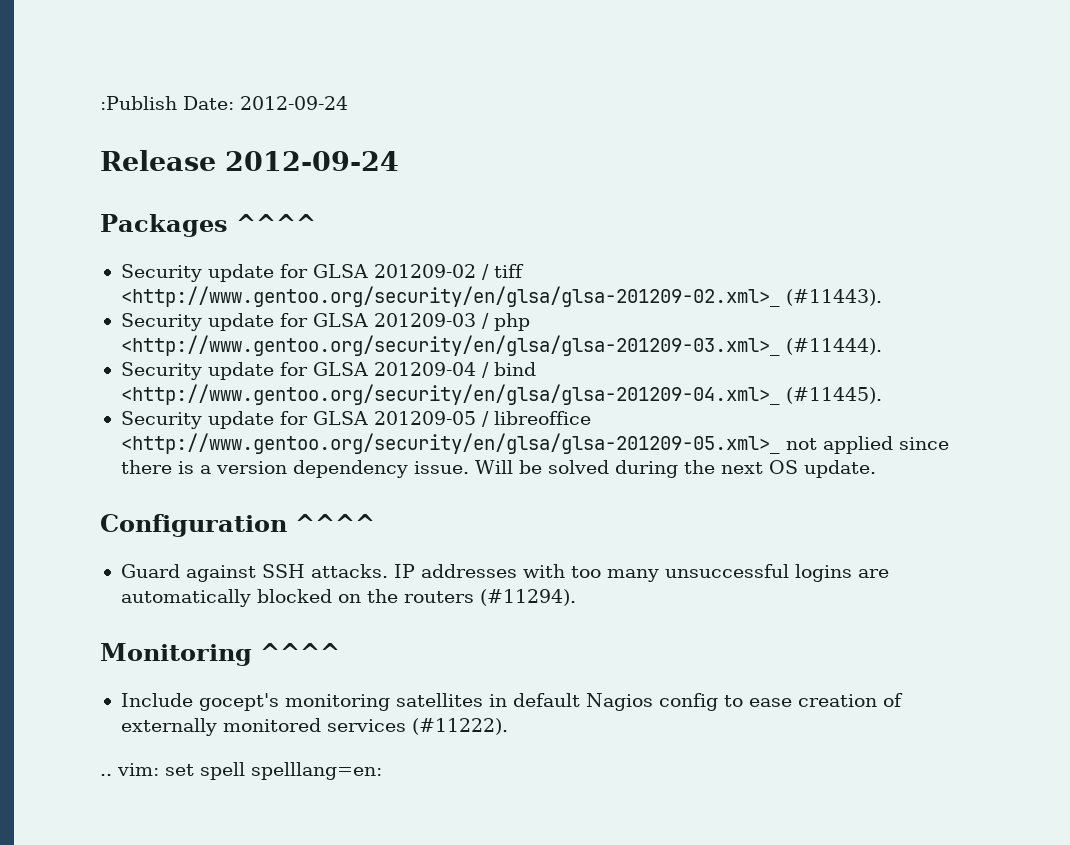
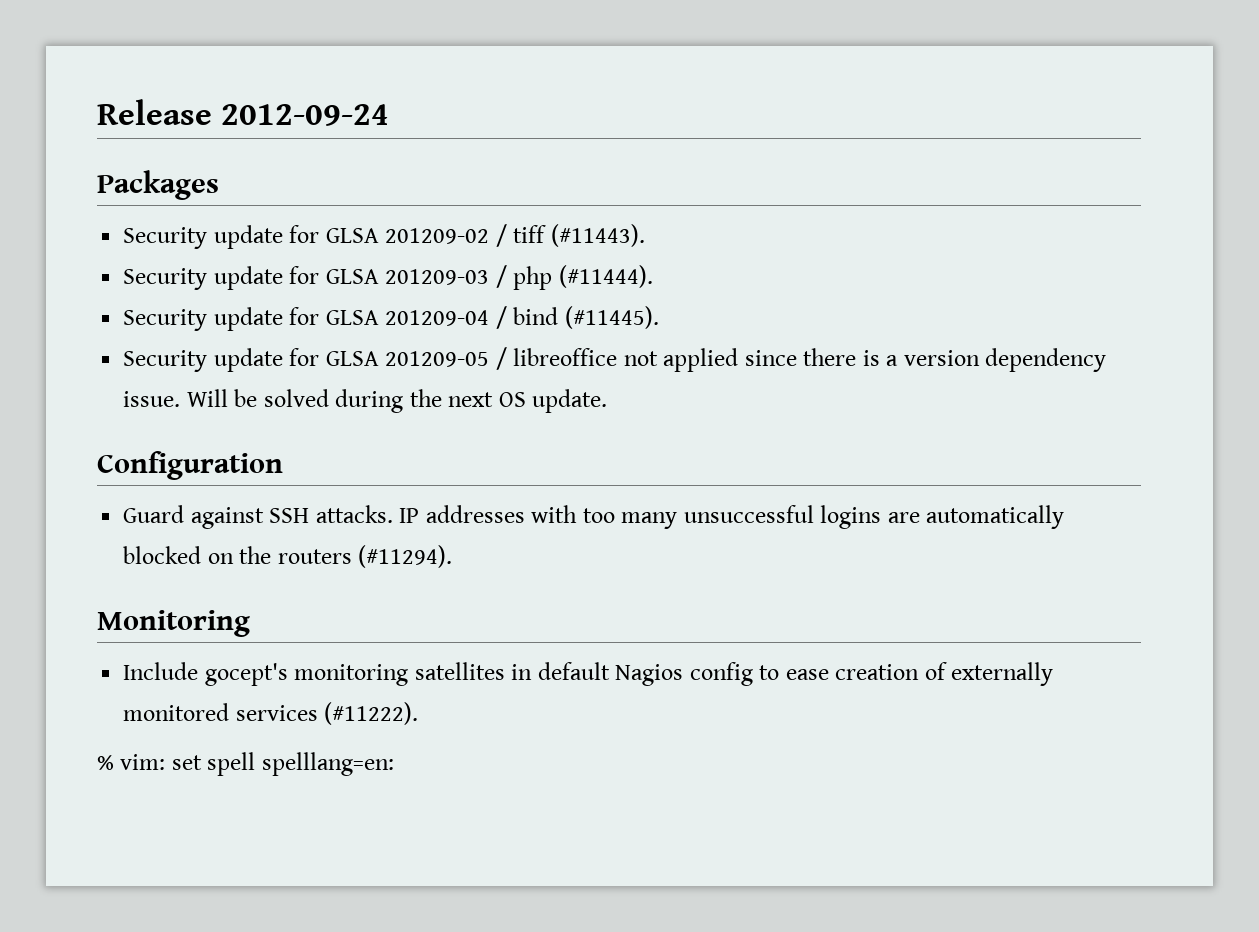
- :Publish Date: 2012-09-24
- Packages ^^^^
+ Packages
- Security update for GLSA 201209-02 / tiff <http://www.gentoo.org/security/en/glsa/glsa-201209-02.xml>_ (#11443).
+ Security update for GLSA 201209-02 / tiff (#11443).
- Security update for GLSA 201209-03 / php <http://www.gentoo.org/security/en/glsa/glsa-201209-03.xml>_ (#11444).
+ Security update for GLSA 201209-03 / php (#11444).
- Security update for GLSA 201209-04 / bind <http://www.gentoo.org/security/en/glsa/glsa-201209-04.xml>_ (#11445).
+ Security update for GLSA 201209-04 / bind (#11445).
- Security update for GLSA 201209-05 / libreoffice <http://www.gentoo.org/security/en/glsa/glsa-201209-05.xml>_ not applied since there is a version dependency issue.
+ Security update for GLSA 201209-05 / libreoffice not applied since there is a version dependency issue.
- Configuration ^^^^
+ Configuration
- Monitoring ^^^^
+ Monitoring
- .. vim: set spell spelllang=en:
+ % vim: set spell spelllang=en:

